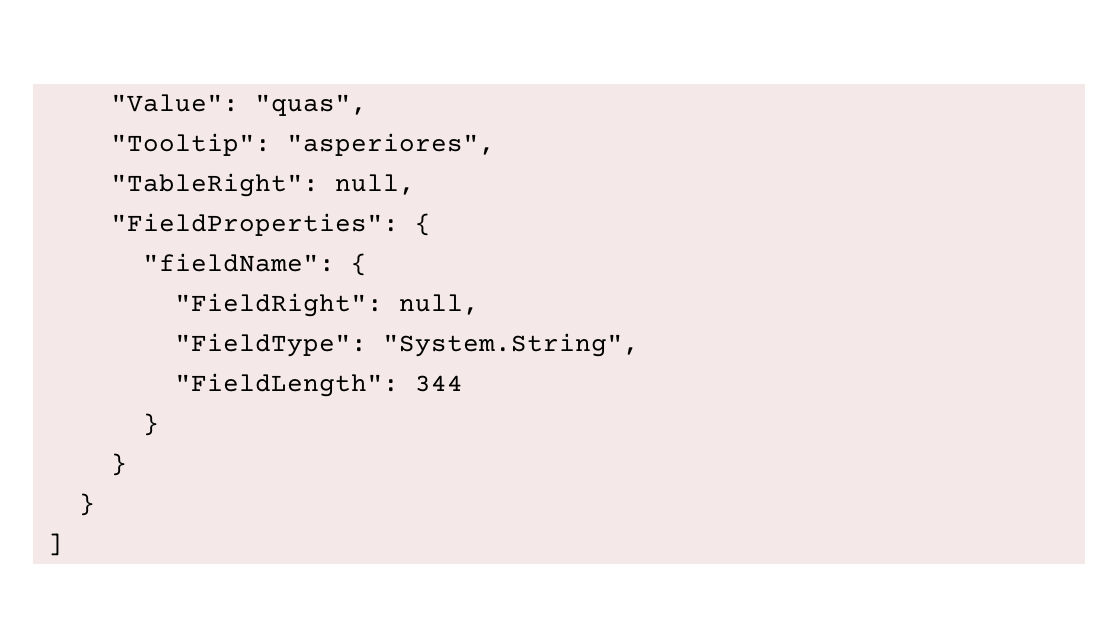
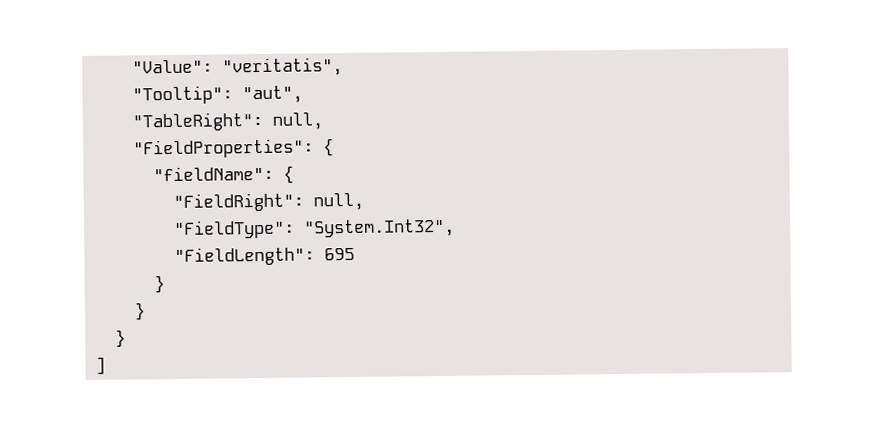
- "Value": "quas",
+ "Value": "veritatis",
- "Tooltip": "asperiores",
+ "Tooltip": "aut",
- "FieldType": "System.String",
+ "FieldType": "System.Int32",
- "FieldLength": 344
+ "FieldLength": 695

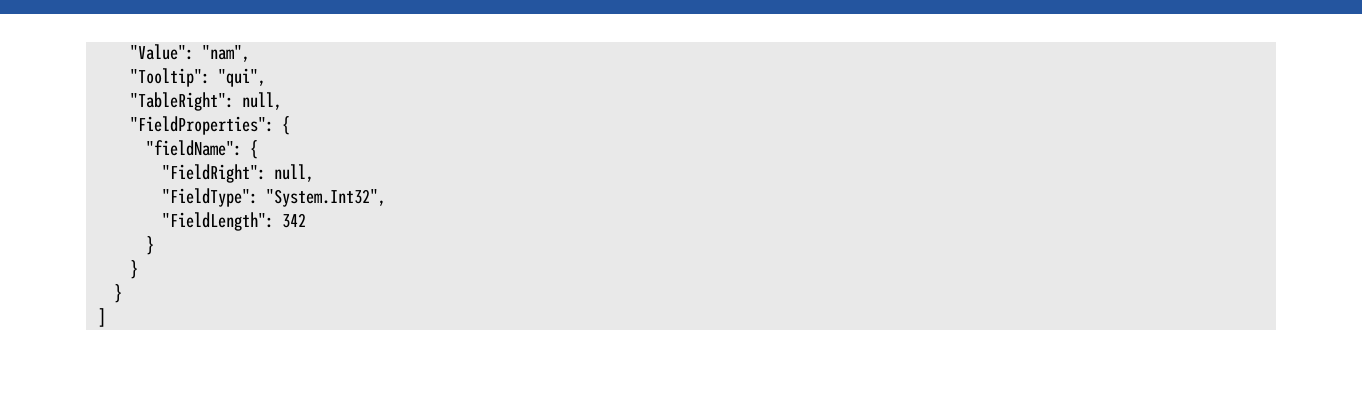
- "Value": "veritatis",
+ "Value": "nam",
- "Tooltip": "aut",
+ "Tooltip": "qui",
- "FieldLength": 695
+ "FieldLength": 342

